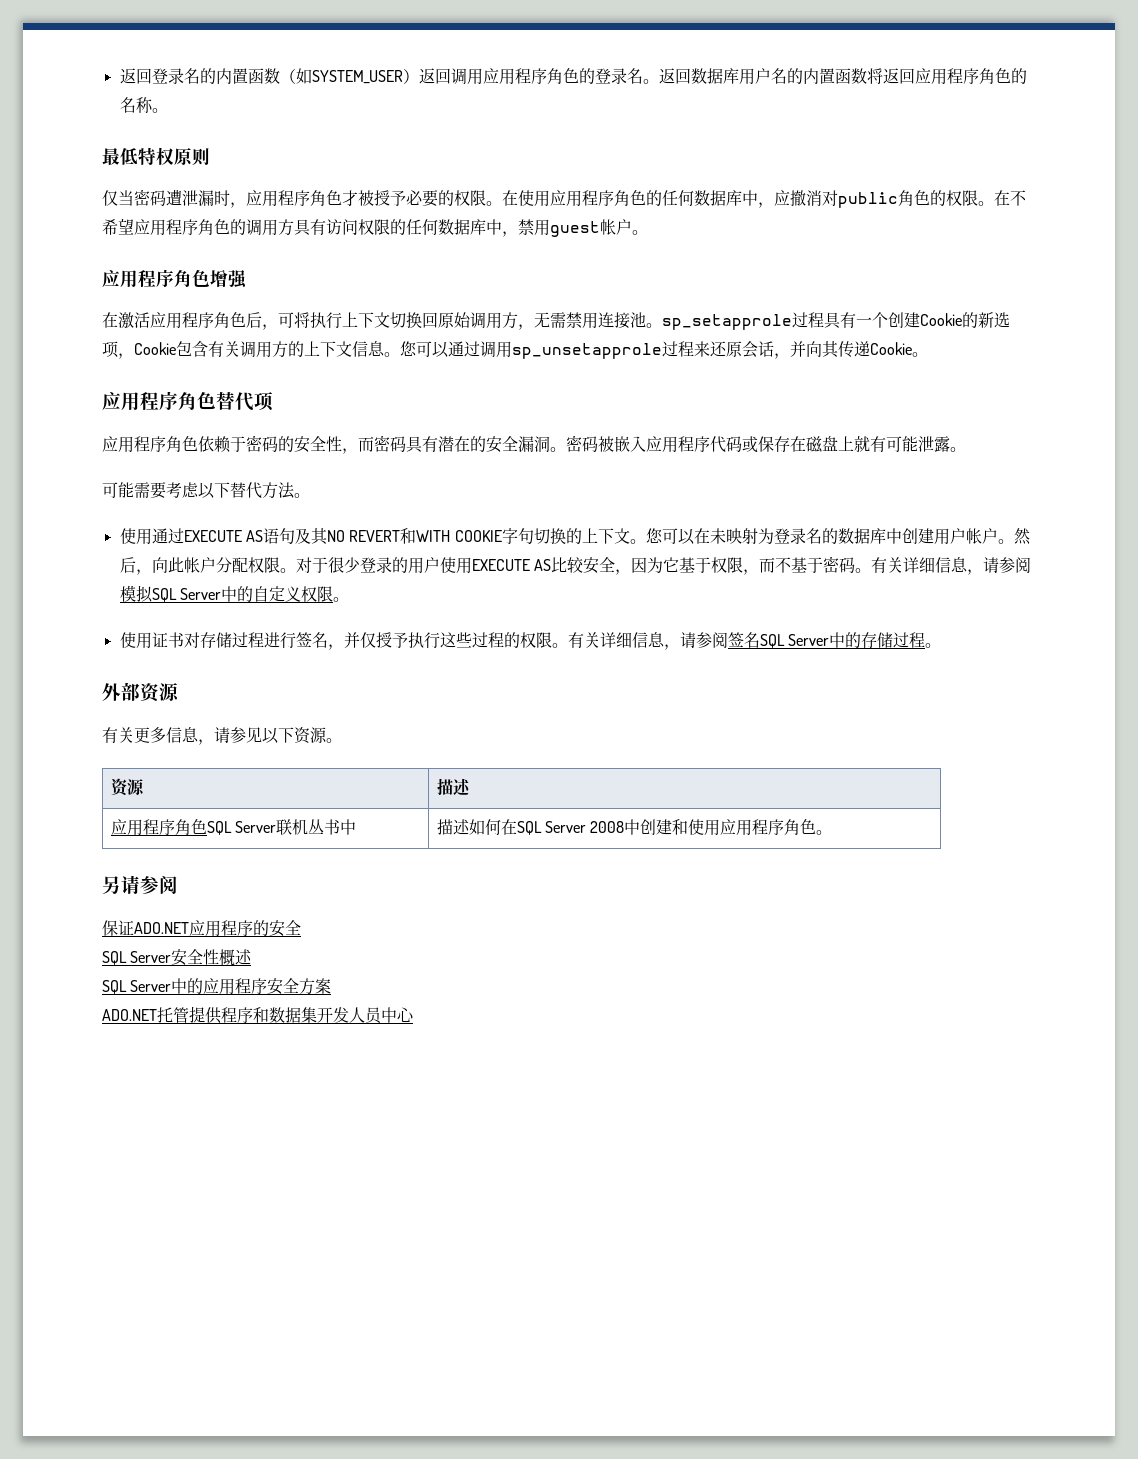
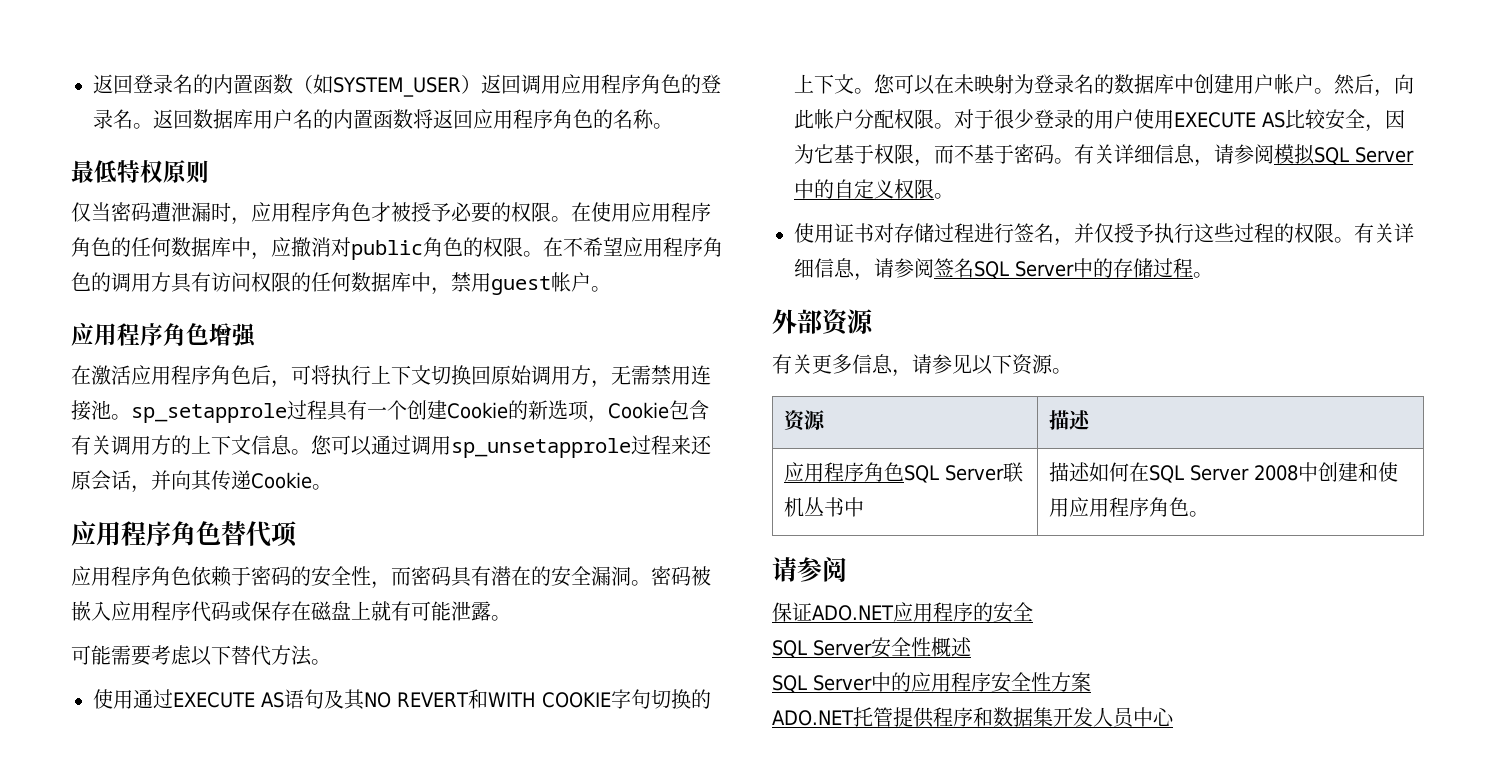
  应用程序角色SQL Server联机丛书中 | 描述如何在SQL Server 2008中创建和使用应用程序角色。
- 另请参阅
+ 请参阅
- SQL Server中的应用程序安全方案
+ SQL Server中的应用程序安全性方案

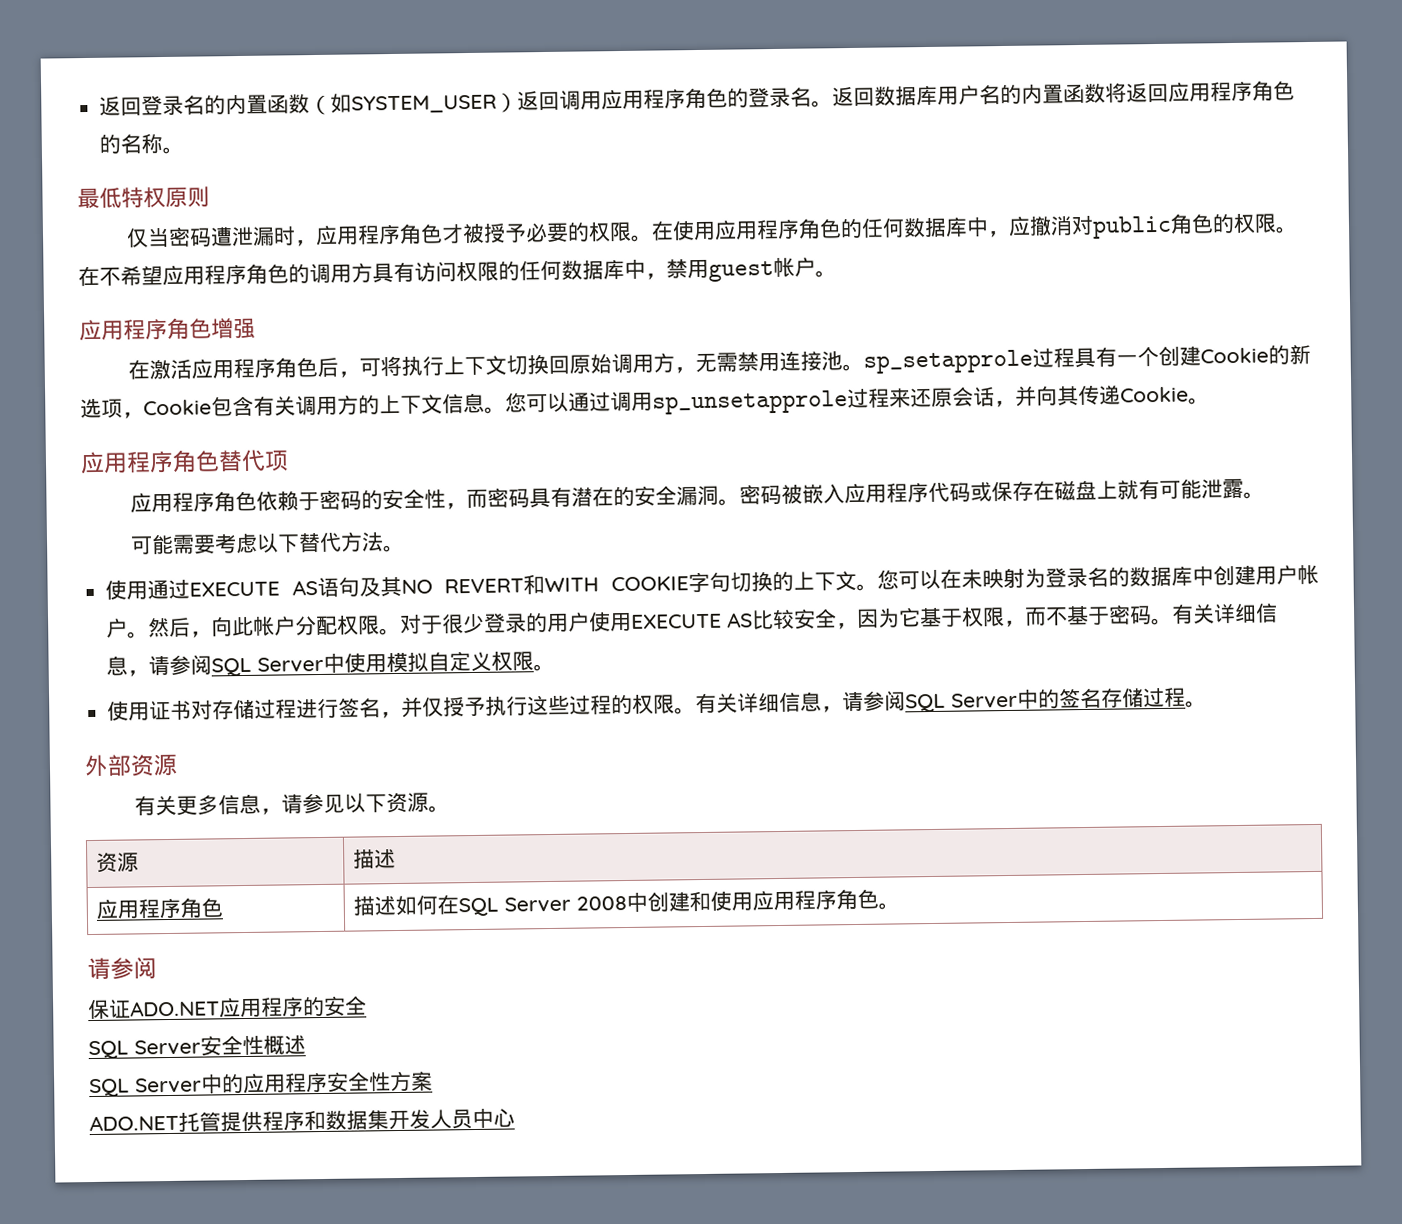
- 有关详细信息，请参阅模拟SQL Server中的自定义权限。
+ 有关详细信息，请参阅SQL Server中使用模拟自定义权限。
- 有关详细信息，请参阅签名SQL Server中的存储过程。
+ 有关详细信息，请参阅SQL Server中的签名存储过程。
- 应用程序角色SQL Server联机丛书中 | 描述如何在SQL Server 2008中创建和使用应用程序角色。
+ 应用程序角色 | 描述如何在SQL Server 2008中创建和使用应用程序角色。

